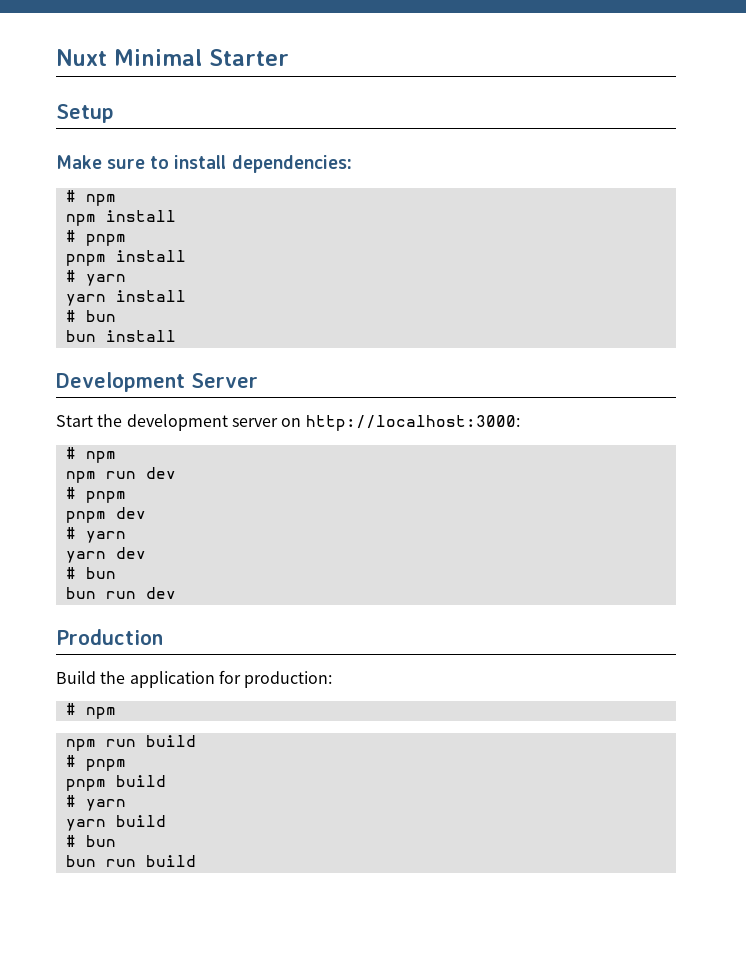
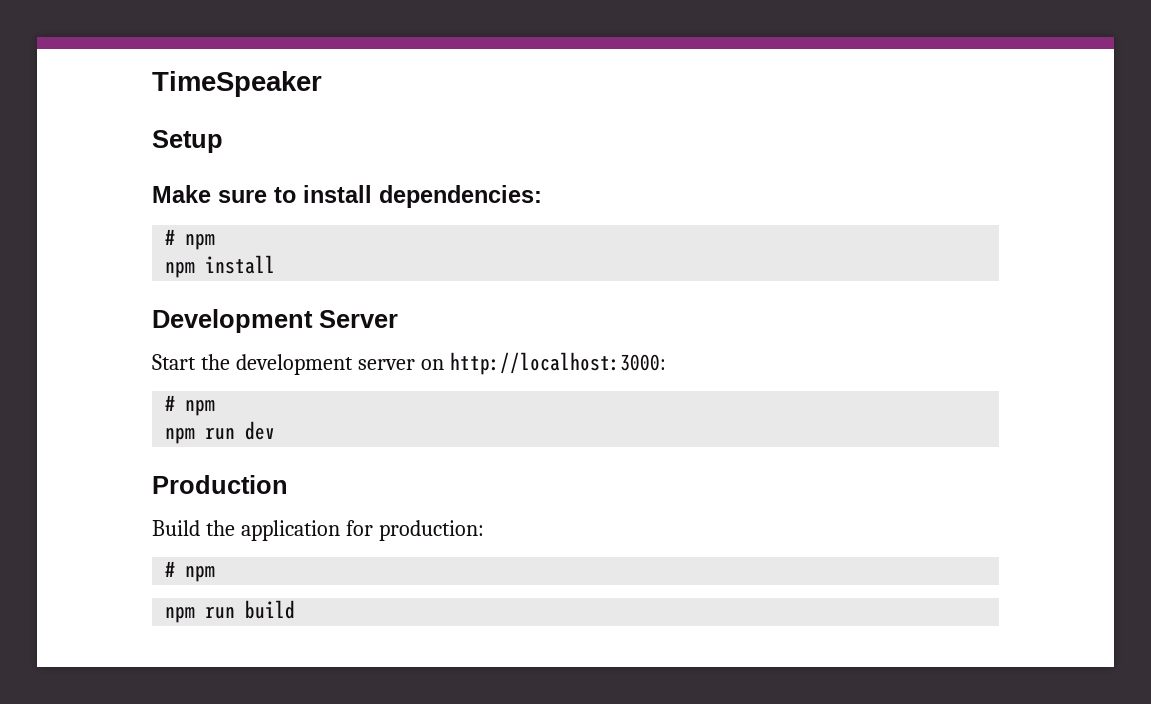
- Nuxt Minimal Starter
+ TimeSpeaker
  npm install
- # pnpm
- pnpm install
- # yarn
- yarn install
- # bun
- bun install
  npm run dev
- # pnpm
- pnpm dev
- # yarn
- yarn dev
- # bun
- bun run dev
  npm run build
- # pnpm
- pnpm build
- # yarn
- yarn build
- # bun
- bun run build

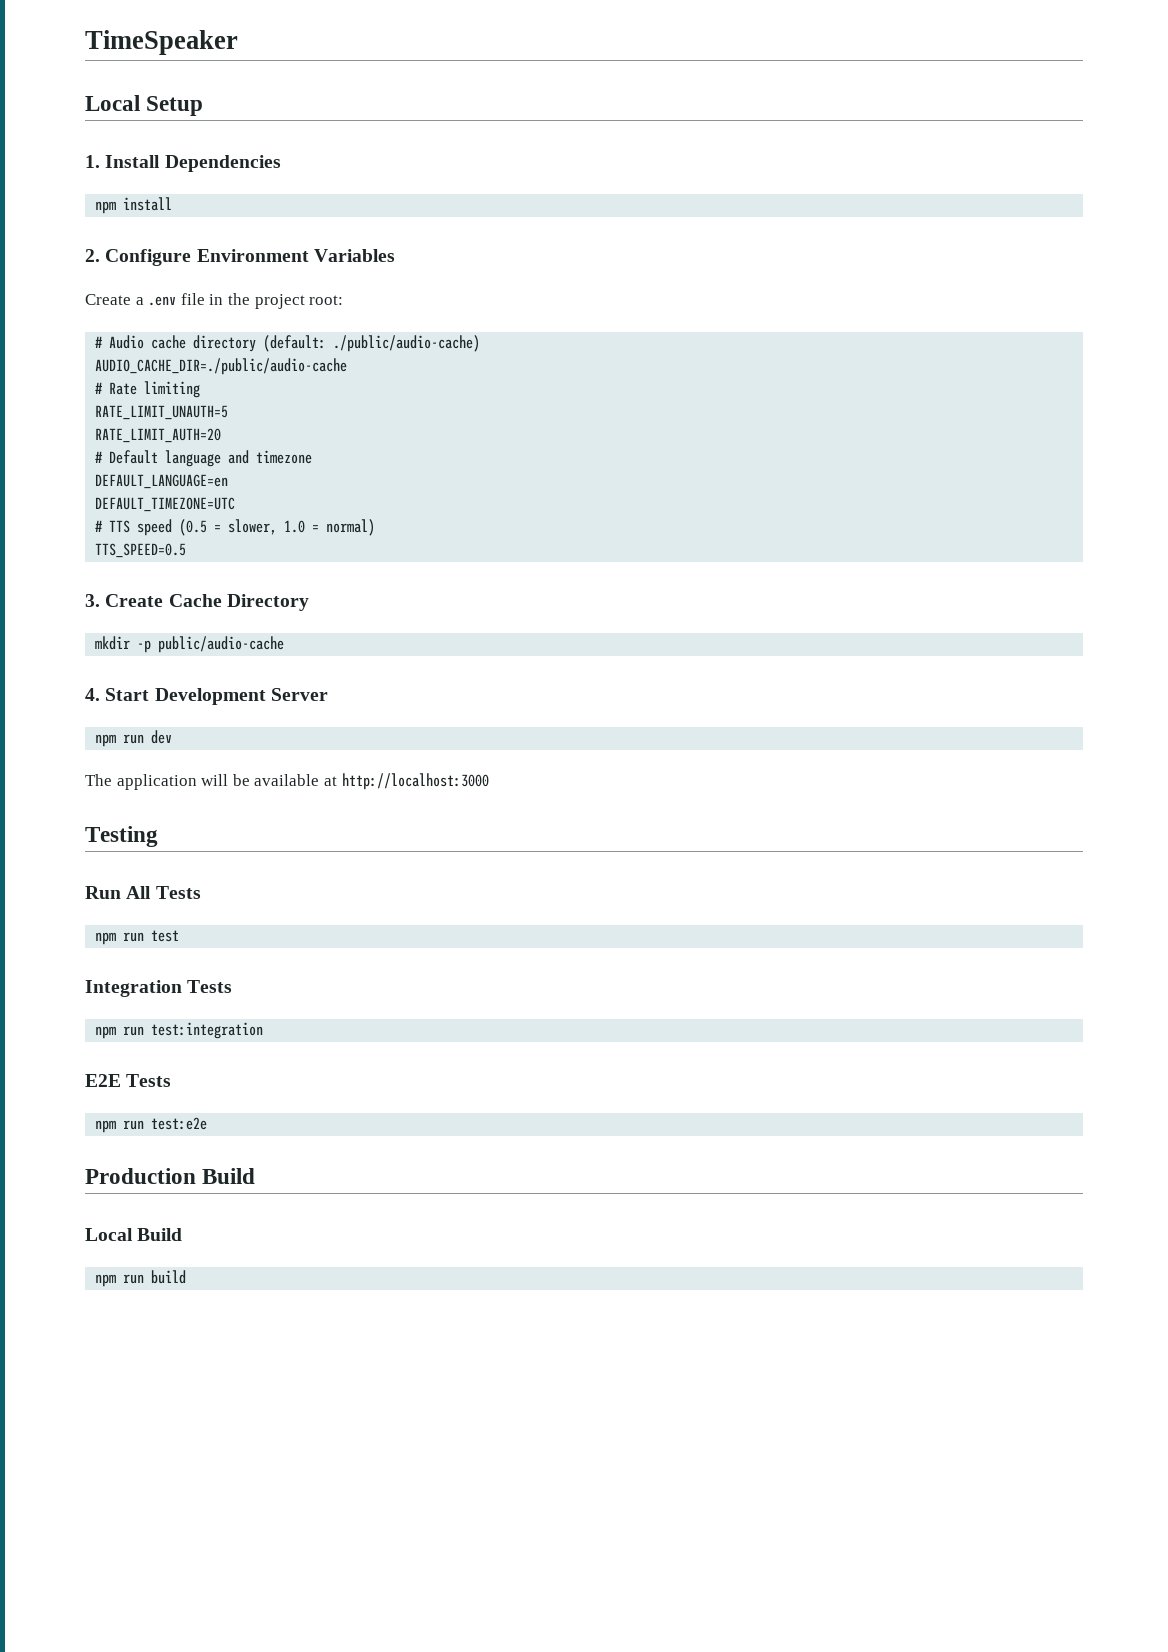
- Setup
+ Local Setup
- Make sure to install dependencies:
- # npm
+ 1. Install Dependencies
  npm install
- Development Server
- Start the development server on http://localhost:3000:
- # npm
+ 2. Configure Environment Variables
+ Create a .env file in the project root:
+ # Audio cache directory (default: ./public/audio-cache)
+ AUDIO_CACHE_DIR=./public/audio-cache
+ # Rate limiting
+ RATE_LIMIT_UNAUTH=5
+ RATE_LIMIT_AUTH=20
+ # Default language and timezone
+ DEFAULT_LANGUAGE=en
+ DEFAULT_TIMEZONE=UTC
+ # TTS speed (0.5 = slower, 1.0 = normal)
+ TTS_SPEED=0.5
+ 3. Create Cache Directory
+ mkdir -p public/audio-cache
+ 4. Start Development Server
  npm run dev
+ The application will be available at http://localhost:3000
+ Testing
+ Run All Tests
+ npm run test
+ Integration Tests
+ npm run test:integration
+ E2E Tests
+ npm run test:e2e
- Production
- Build the application for production:
- # npm
+ Production Build
+ Local Build

